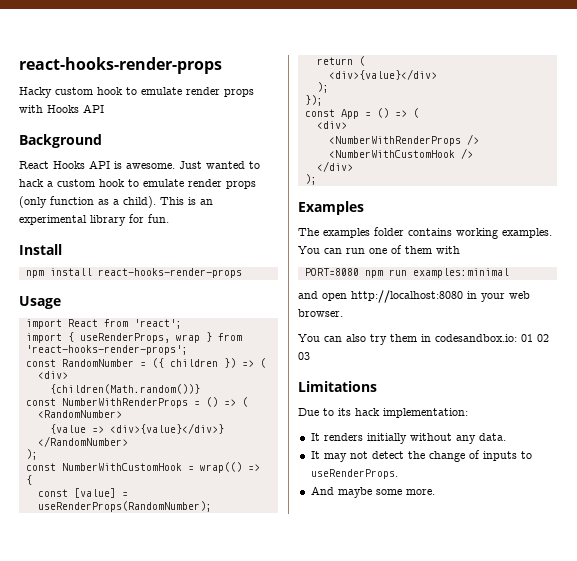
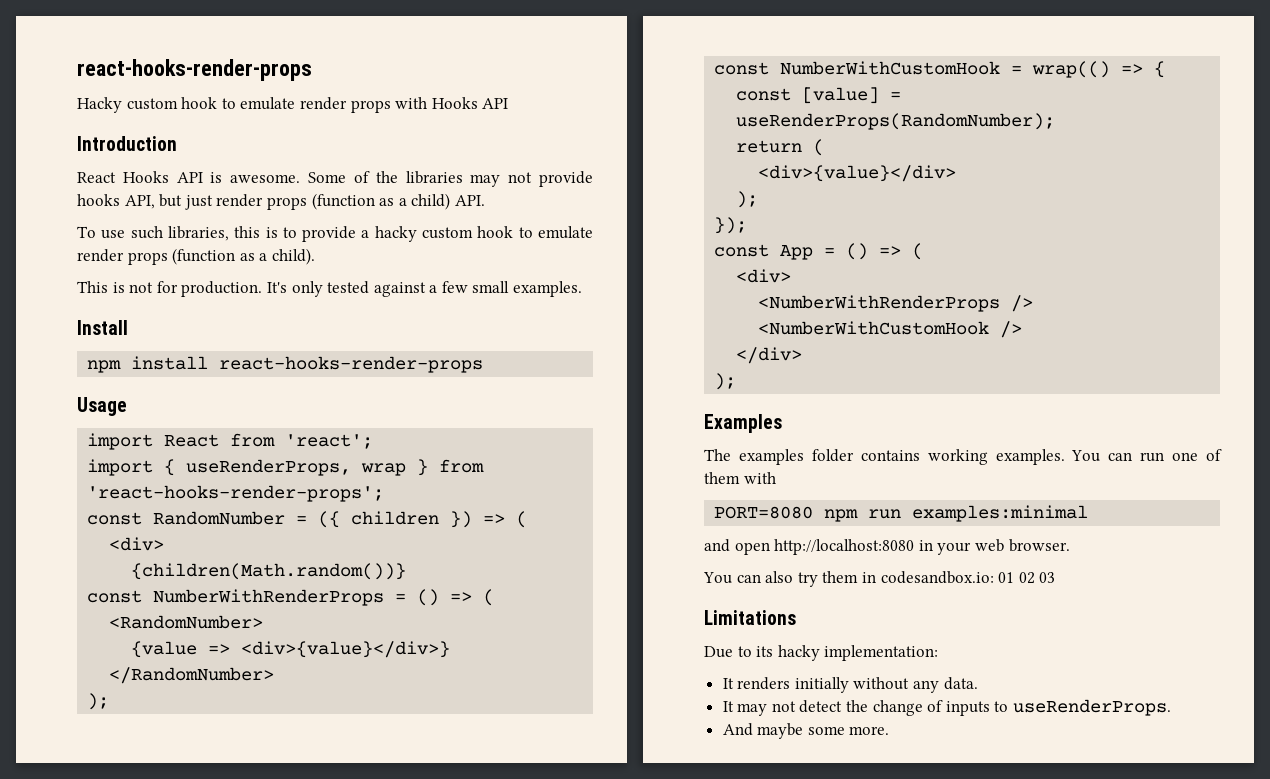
- Background
+ Introduction
- Just wanted to hack a custom hook to emulate render props (only function as a child). This is an experimental library for fun.
+ Some of the libraries may not provide hooks API, but just render props (function as a child) API.
+ To use such libraries, this is to provide a hacky custom hook to emulate render props (function as a child).
+ This is not for production. It's only tested against a few small examples.
- Due to its hack implementation:
+ Due to its hacky implementation:

